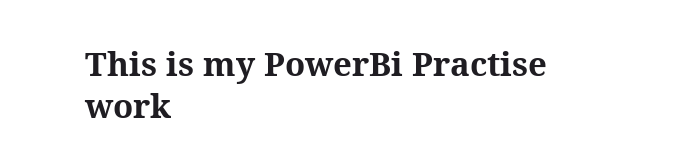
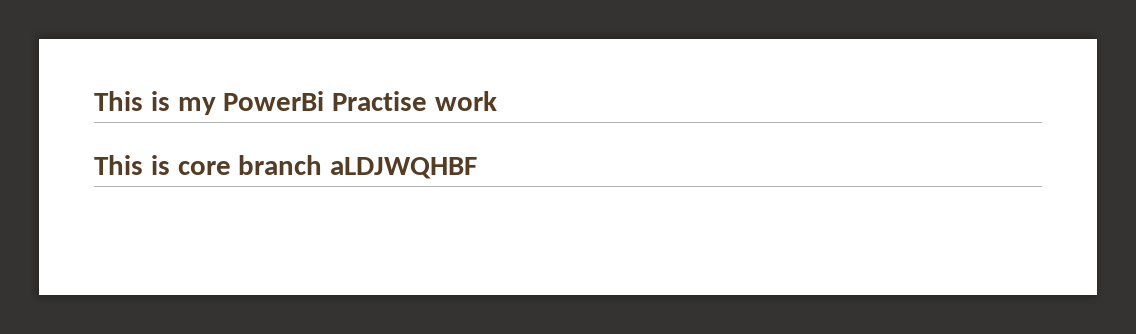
+ This is core branch aLDJWQHBF

